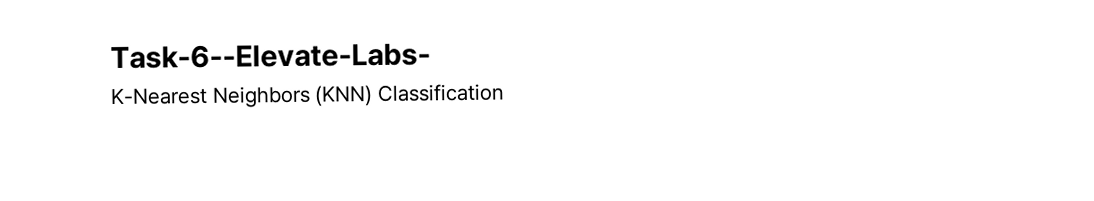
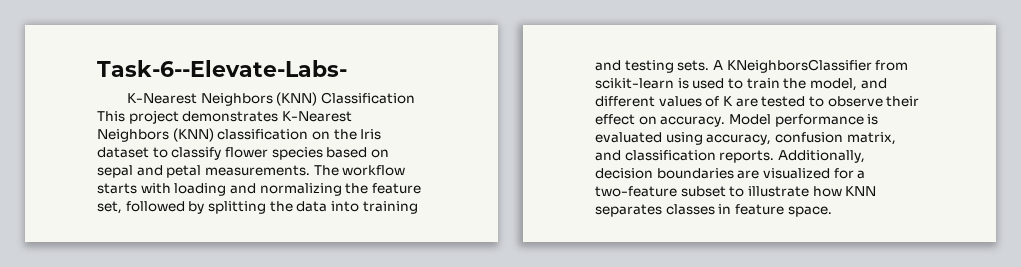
- K-Nearest Neighbors (KNN) Classification
+ K-Nearest Neighbors (KNN) Classification This project demonstrates K-Nearest Neighbors (KNN) classification on the Iris dataset to classify flower species based on sepal and petal measurements. The workflow starts with loading and normalizing the feature set, followed by splitting the data into training and testing sets. A KNeighborsClassifier from scikit-learn is used to train the model, and different values of K are tested to observe their effect on accuracy. Model performance is evaluated using accuracy, confusion matrix, and classification reports. Additionally, decision boundaries are visualized for a two-feature subset to illustrate how KNN separates classes in feature space.

